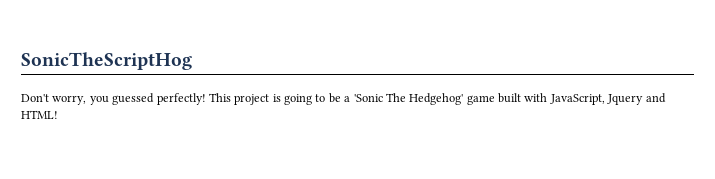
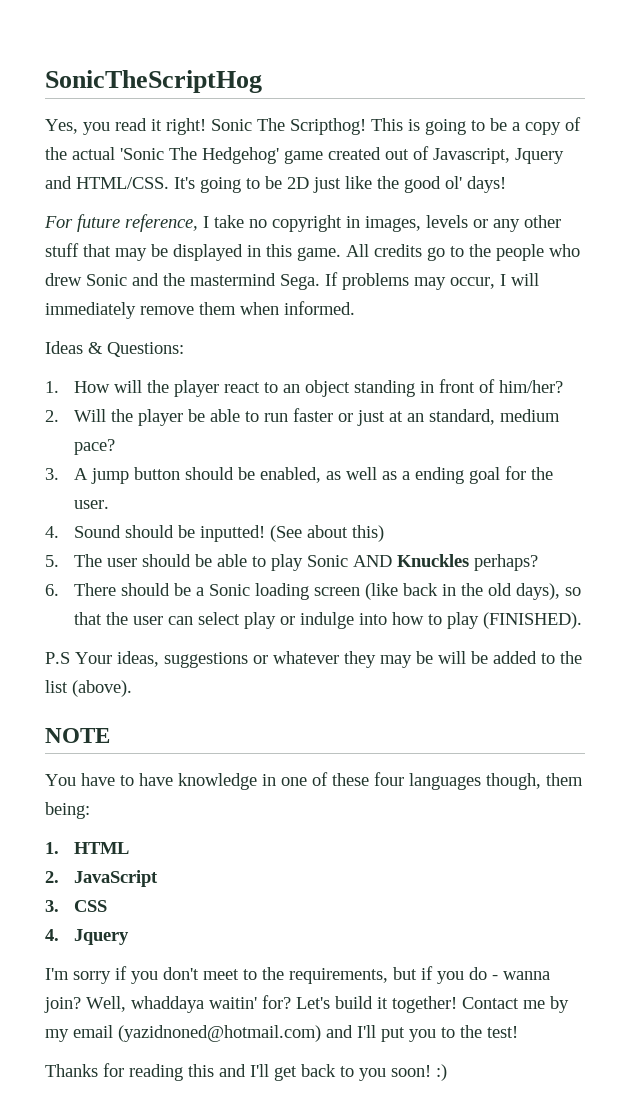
- Don't worry, you guessed perfectly! This project is going to be a 'Sonic The Hedgehog' game built with JavaScript, Jquery and HTML!
+ Yes, you read it right! Sonic The Scripthog! This is going to be a copy of the actual 'Sonic The Hedgehog' game created out of Javascript, Jquery and HTML/CSS. It's going to be 2D just like the good ol' days!
+ For future reference, I take no copyright in images, levels or any other stuff that may be displayed in this game. All credits go to the people who drew Sonic and the mastermind Sega. If problems may occur, I will immediately remove them when informed.
+ Ideas & Questions:
+ 1. How will the player react to an object standing in front of him/her?
+ 2. Will the player be able to run faster or just at an standard, medium pace?
+ 3. A jump button should be enabled, as well as a ending goal for the user.
+ 4. Sound should be inputted! (See about this)
+ 5. The user should be able to play Sonic AND Knuckles perhaps?
+ 6. There should be a Sonic loading screen (like back in the old days), so that the user can select play or indulge into how to play (FINISHED).
+ P.S Your ideas, suggestions or whatever they may be will be added to the list (above).
+ NOTE
+ You have to have knowledge in one of these four languages though, them being:
+ 1. HTML
+ 2. JavaScript
+ 3. CSS
+ 4. Jquery
+ I'm sorry if you don't meet to the requirements, but if you do - wanna join? Well, whaddaya waitin' for? Let's build it together! Contact me by my email (yazidnoned@hotmail.com) and I'll put you to the test!
+ Thanks for reading this and I'll get back to you soon! :)

